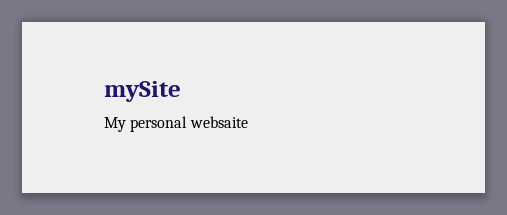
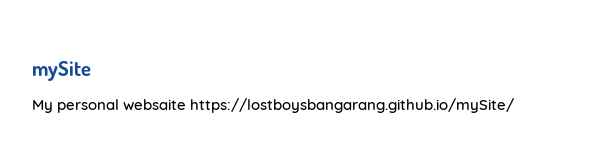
- My personal websaite
+ My personal websaite https://lostboysbangarang.github.io/mySite/

